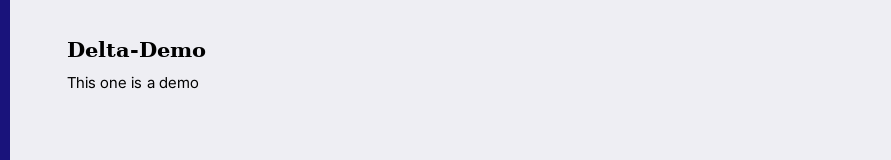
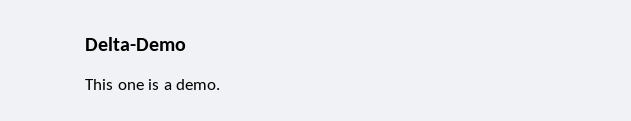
- This one is a demo
+ This one is a demo.

